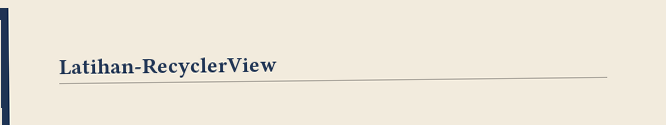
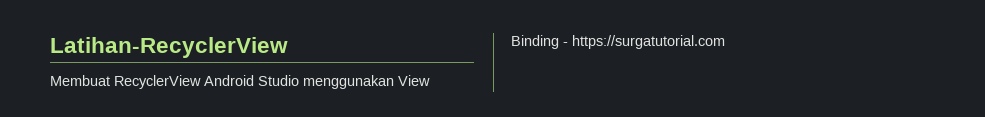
+ Membuat RecyclerView Android Studio menggunakan View Binding - https://surgatutorial.com

